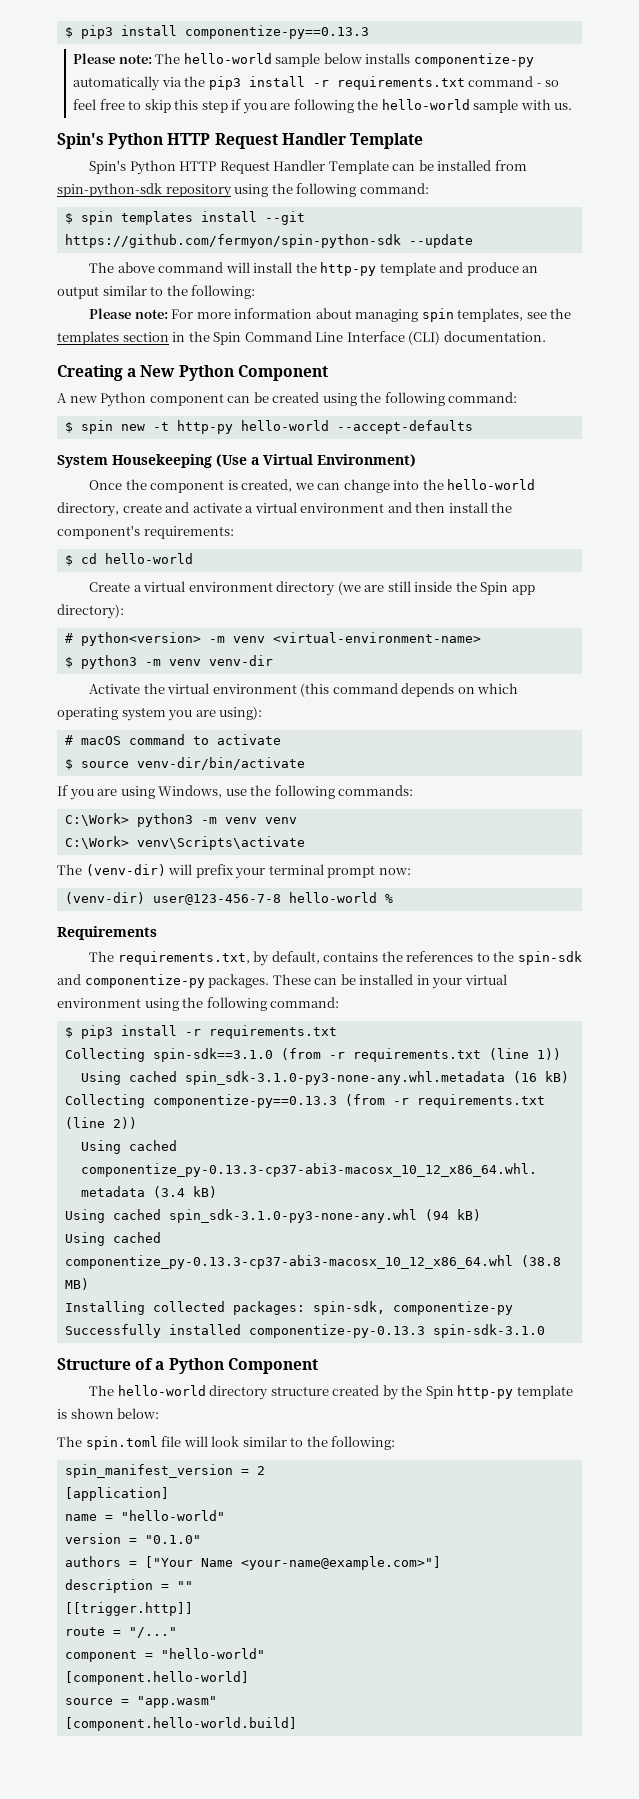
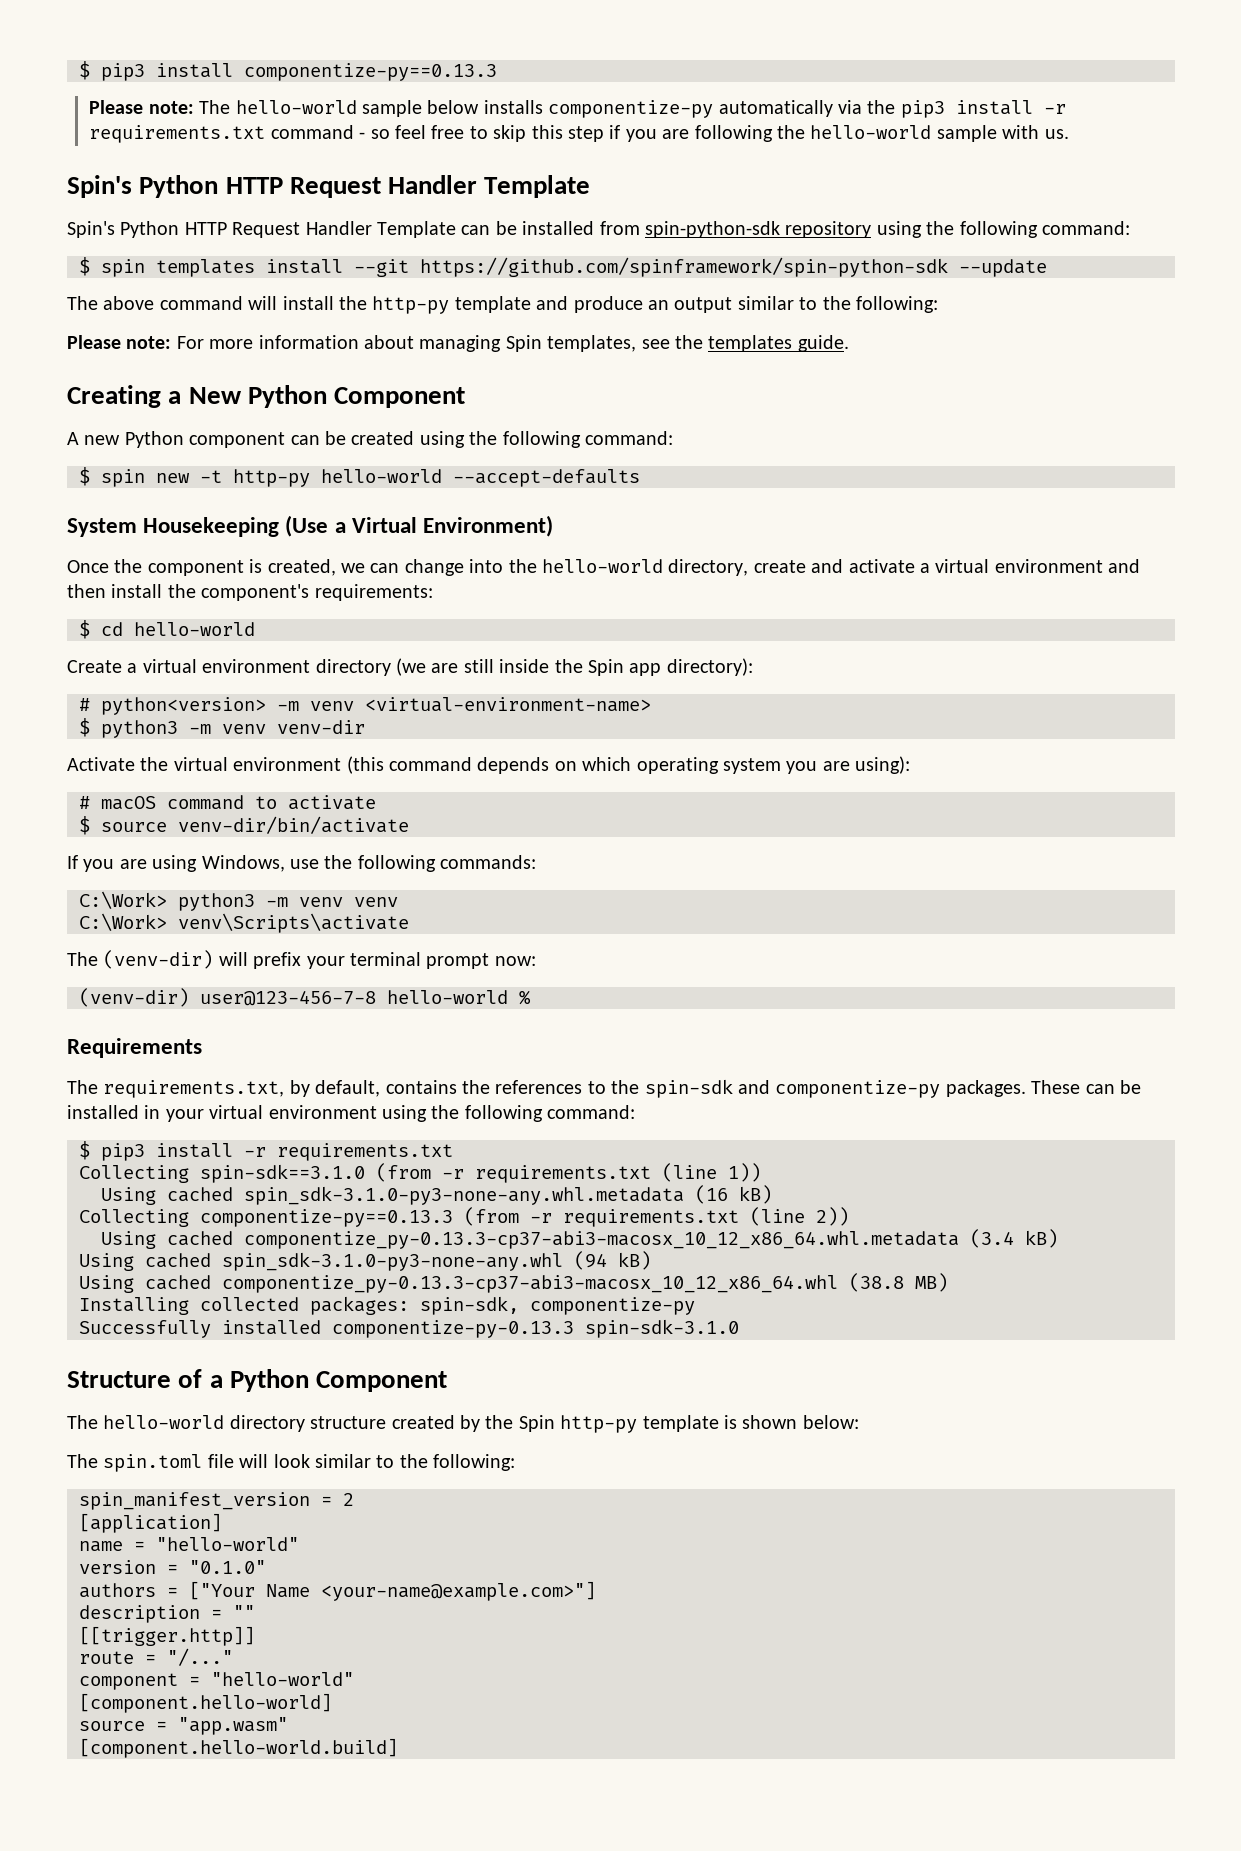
- $ spin templates install --git https://github.com/fermyon/spin-python-sdk --update
+ $ spin templates install --git https://github.com/spinframework/spin-python-sdk --update
- Please note: For more information about managing spin templates, see the templates section in the Spin Command Line Interface (CLI) documentation.
+ Please note: For more information about managing Spin templates, see the templates guide.

